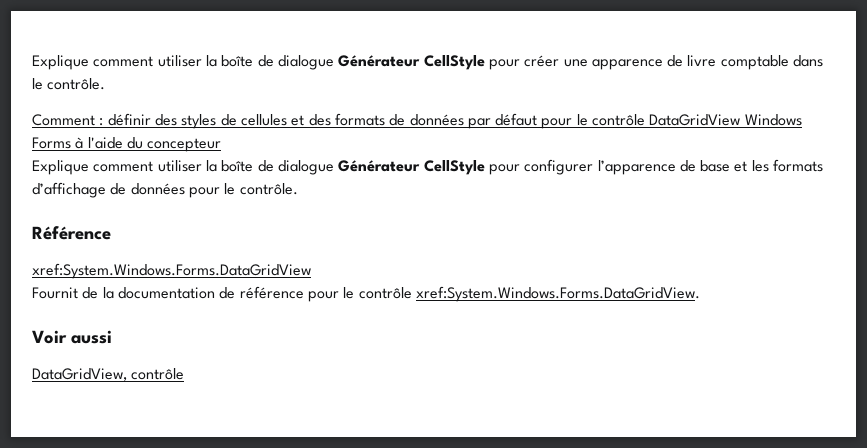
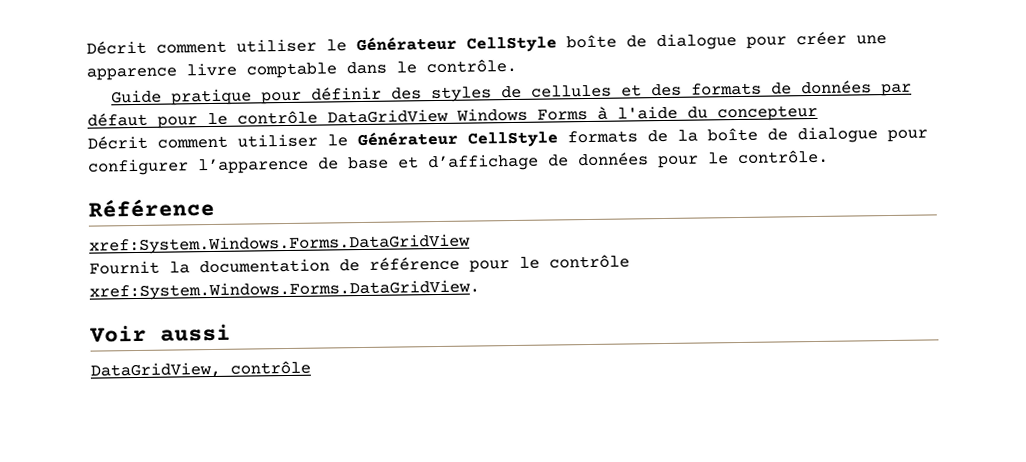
- Explique comment utiliser la boîte de dialogue Générateur CellStyle pour créer une apparence de livre comptable dans le contrôle.
+ Décrit comment utiliser le Générateur CellStyle boîte de dialogue pour créer une apparence livre comptable dans le contrôle.
- Comment : définir des styles de cellules et des formats de données par défaut pour le contrôle DataGridView Windows Forms à l'aide du concepteur
+ Guide pratique pour définir des styles de cellules et des formats de données par défaut pour le contrôle DataGridView Windows Forms à l'aide du concepteur
- Explique comment utiliser la boîte de dialogue Générateur CellStyle pour configurer l’apparence de base et les formats d’affichage de données pour le contrôle.
+ Décrit comment utiliser le Générateur CellStyle formats de la boîte de dialogue pour configurer l’apparence de base et d’affichage de données pour le contrôle.
- Fournit de la documentation de référence pour le contrôle xref:System.Windows.Forms.DataGridView.
+ Fournit la documentation de référence pour le contrôle xref:System.Windows.Forms.DataGridView.

